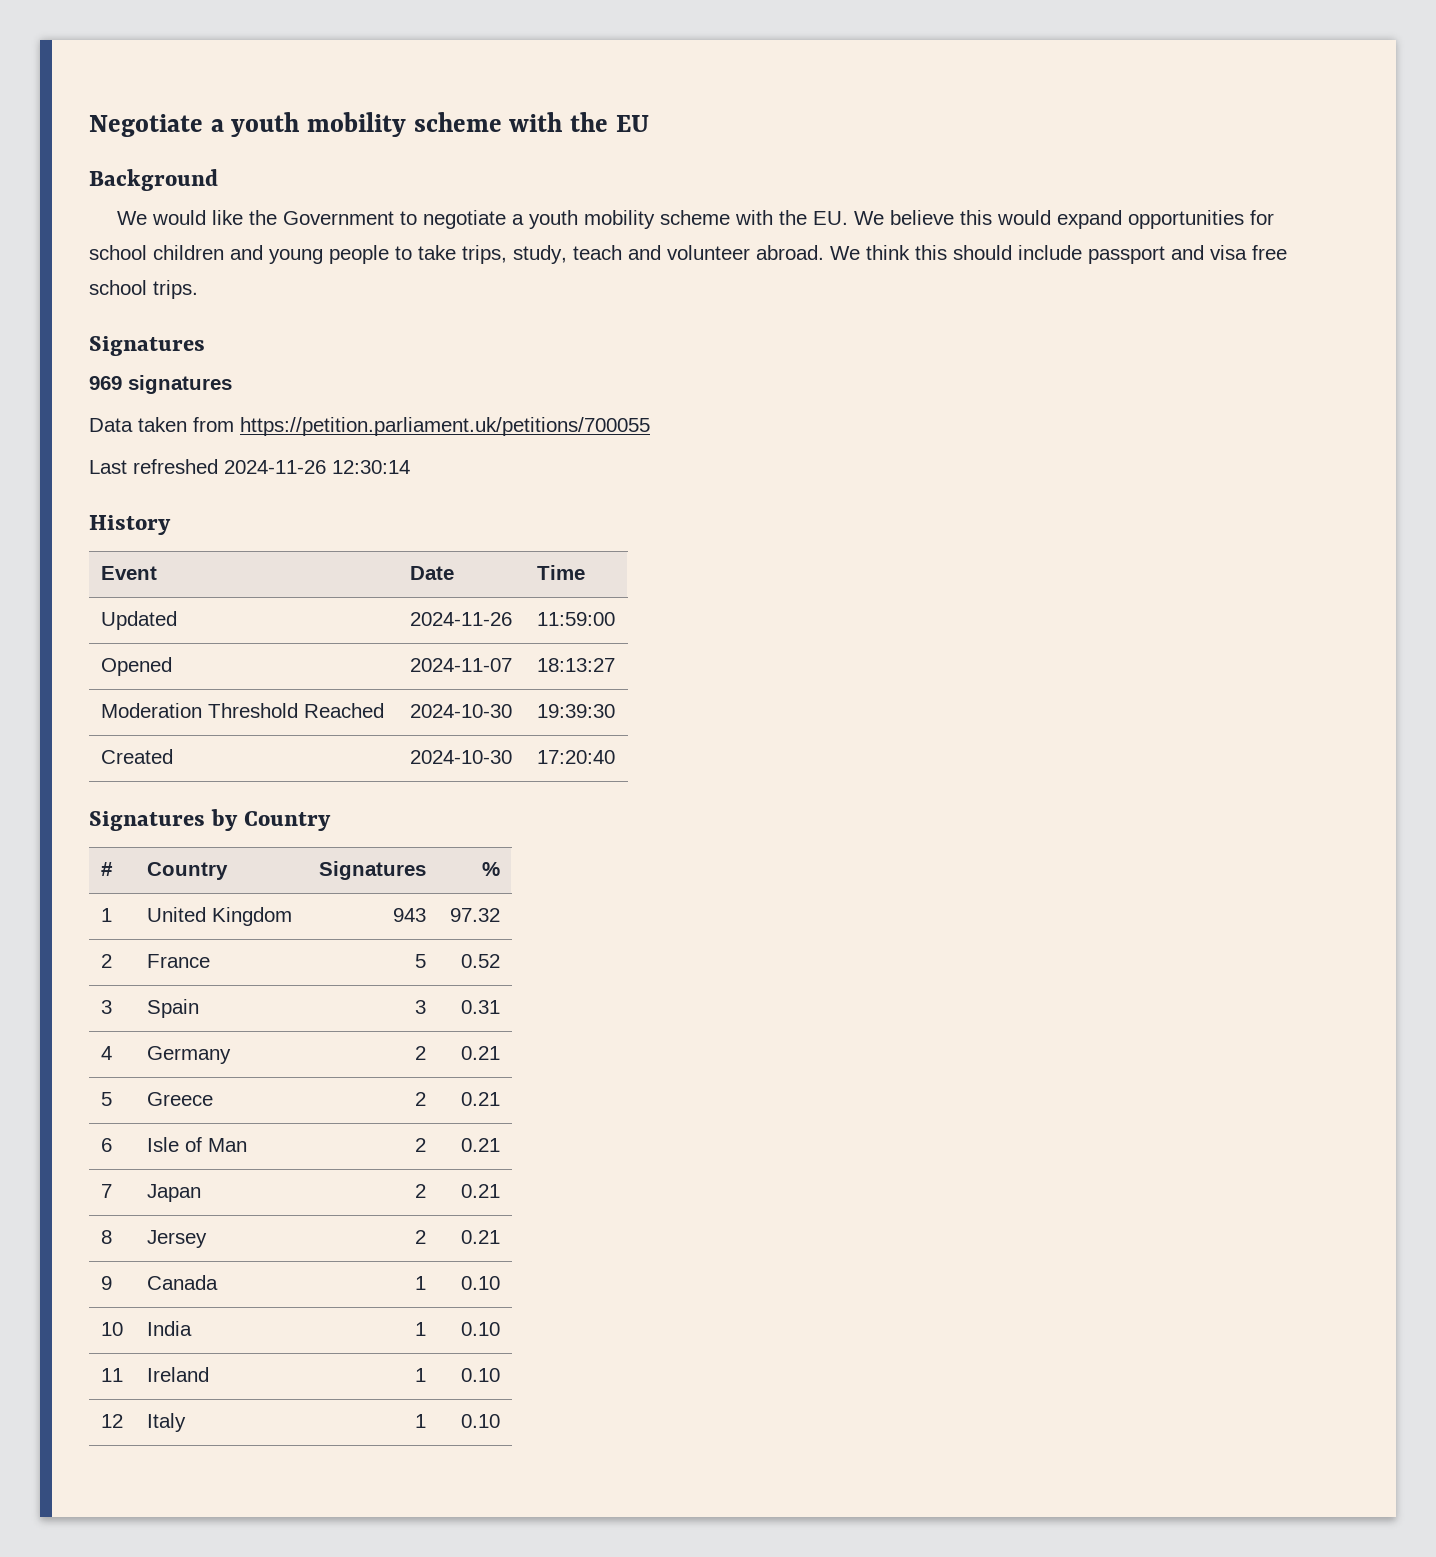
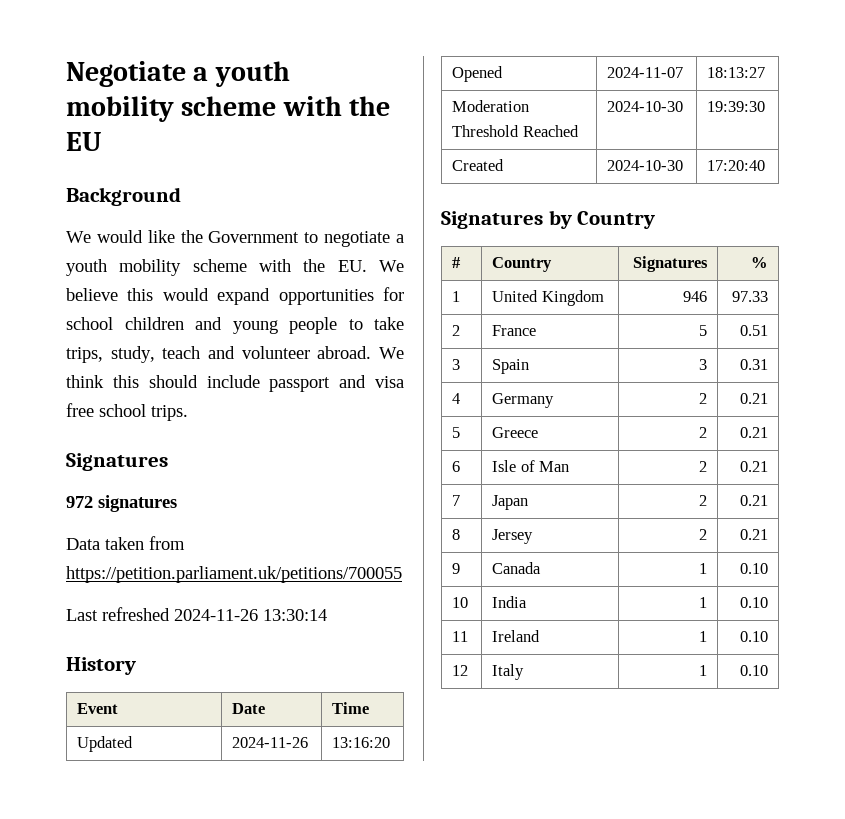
- 969 signatures
+ 972 signatures
- Last refreshed 2024-11-26 12:30:14
+ Last refreshed 2024-11-26 13:30:14
- Updated | 2024-11-26 | 11:59:00
+ Updated | 2024-11-26 | 13:16:20
- 1 | United Kingdom | 943 | 97.32
+ 1 | United Kingdom | 946 | 97.33
- 2 | France | 5 | 0.52
+ 2 | France | 5 | 0.51

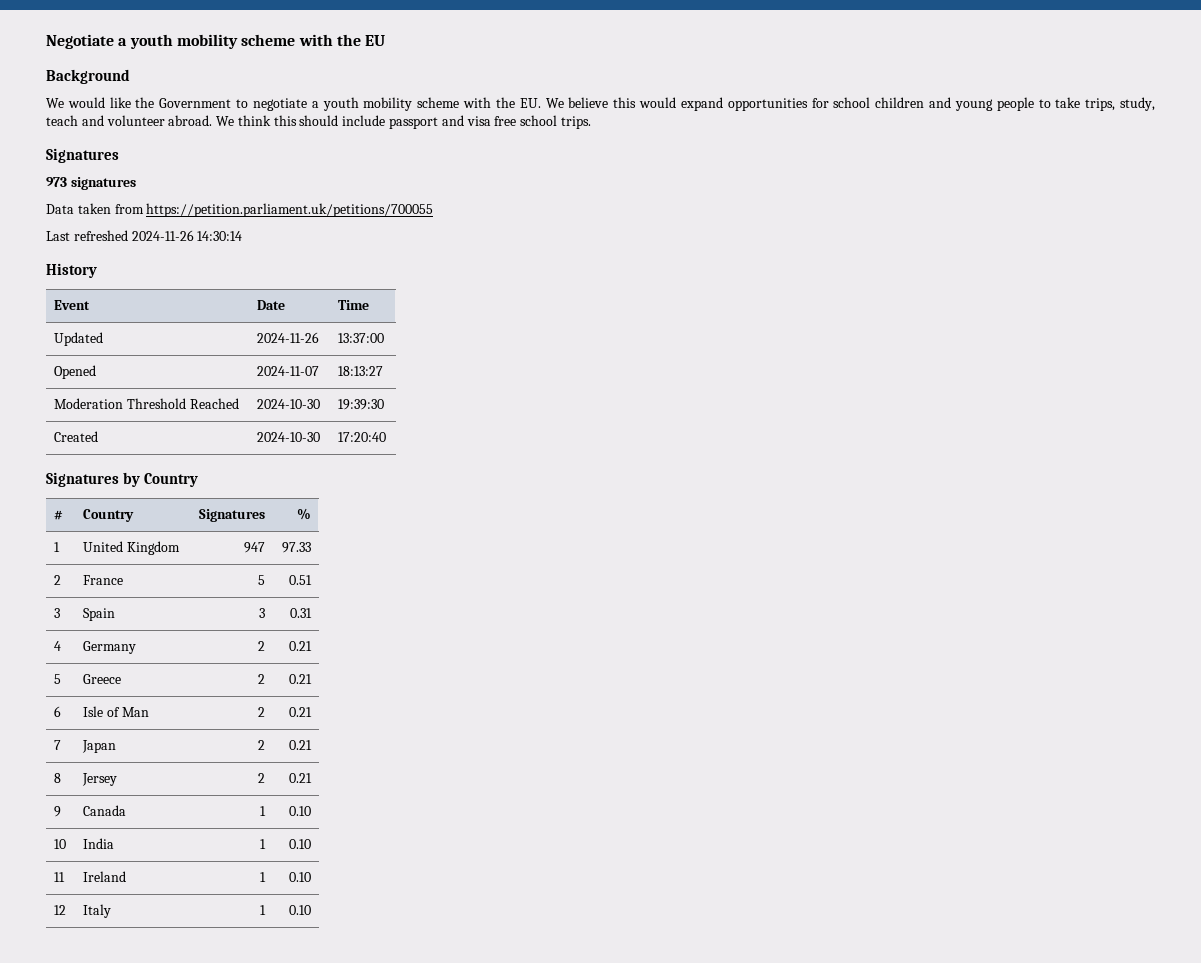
- 972 signatures
+ 973 signatures
- Last refreshed 2024-11-26 13:30:14
+ Last refreshed 2024-11-26 14:30:14
- Updated | 2024-11-26 | 13:16:20
+ Updated | 2024-11-26 | 13:37:00
- 1 | United Kingdom | 946 | 97.33
+ 1 | United Kingdom | 947 | 97.33

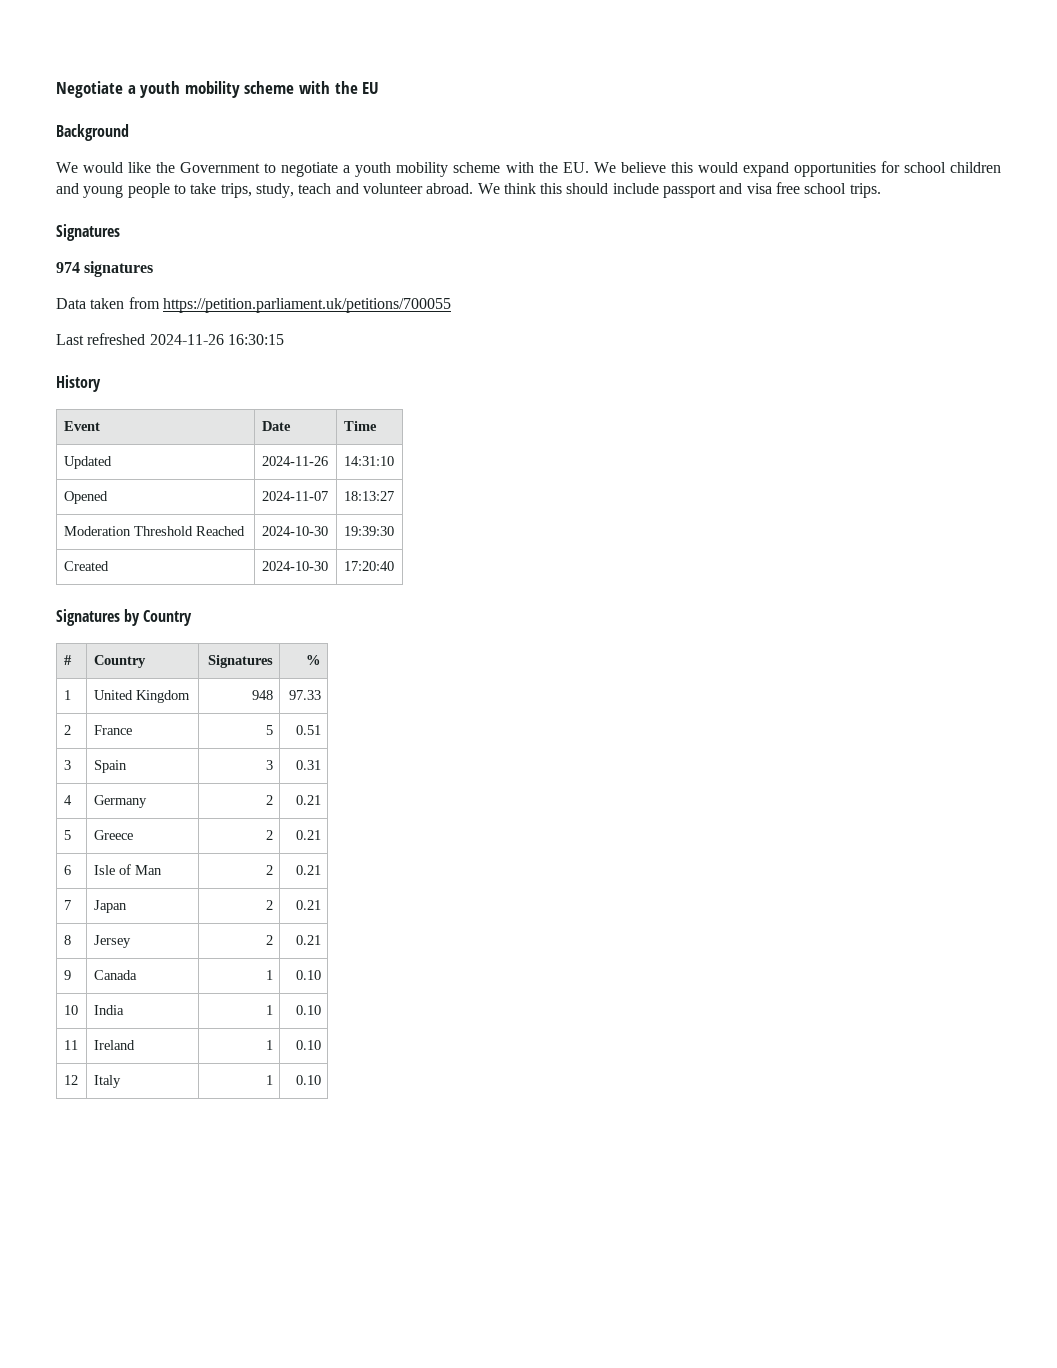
- 973 signatures
+ 974 signatures
- Last refreshed 2024-11-26 14:30:14
+ Last refreshed 2024-11-26 16:30:15
- Updated | 2024-11-26 | 13:37:00
+ Updated | 2024-11-26 | 14:31:10
- 1 | United Kingdom | 947 | 97.33
+ 1 | United Kingdom | 948 | 97.33

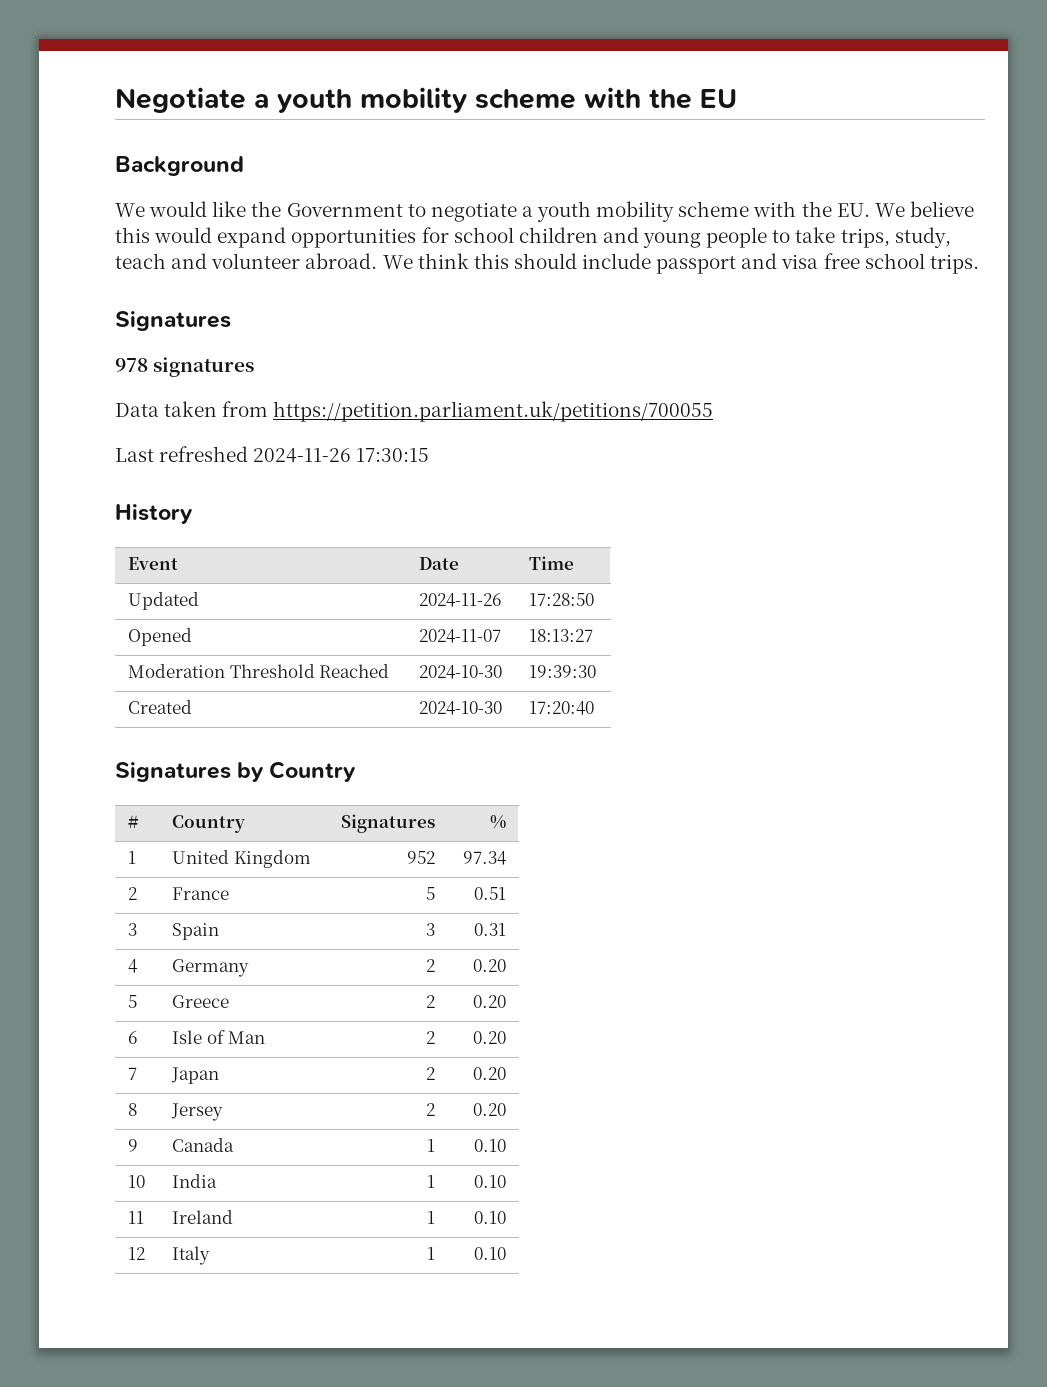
- 974 signatures
+ 978 signatures
- Last refreshed 2024-11-26 16:30:15
+ Last refreshed 2024-11-26 17:30:15
- Updated | 2024-11-26 | 14:31:10
+ Updated | 2024-11-26 | 17:28:50
- 1 | United Kingdom | 948 | 97.33
+ 1 | United Kingdom | 952 | 97.34
- 4 | Germany | 2 | 0.21
+ 4 | Germany | 2 | 0.20
- 5 | Greece | 2 | 0.21
+ 5 | Greece | 2 | 0.20
- 6 | Isle of Man | 2 | 0.21
+ 6 | Isle of Man | 2 | 0.20
- 7 | Japan | 2 | 0.21
+ 7 | Japan | 2 | 0.20
- 8 | Jersey | 2 | 0.21
+ 8 | Jersey | 2 | 0.20

